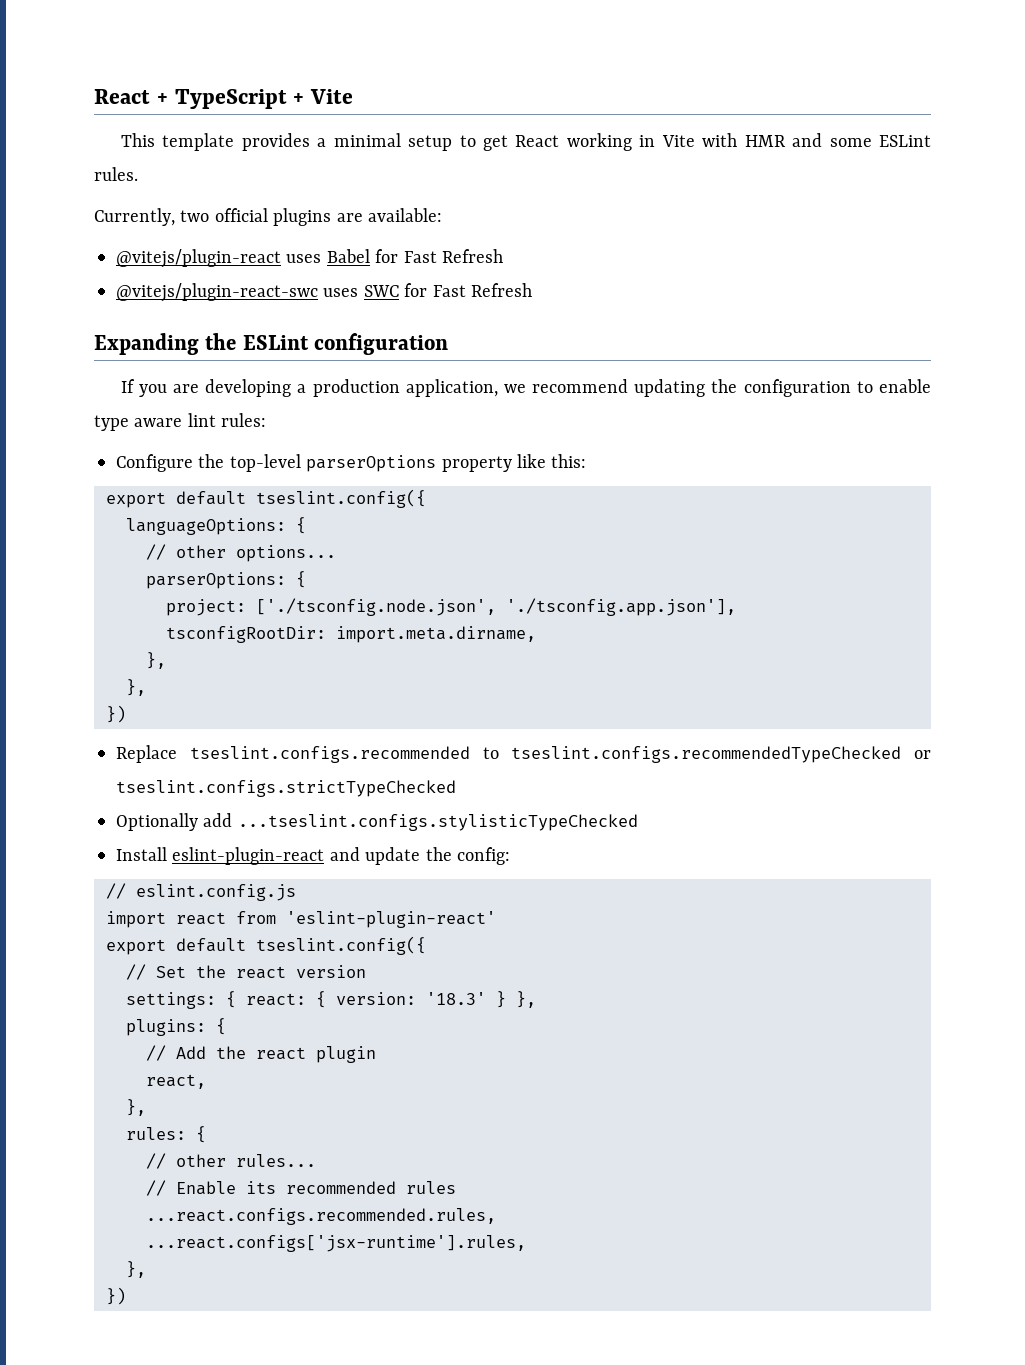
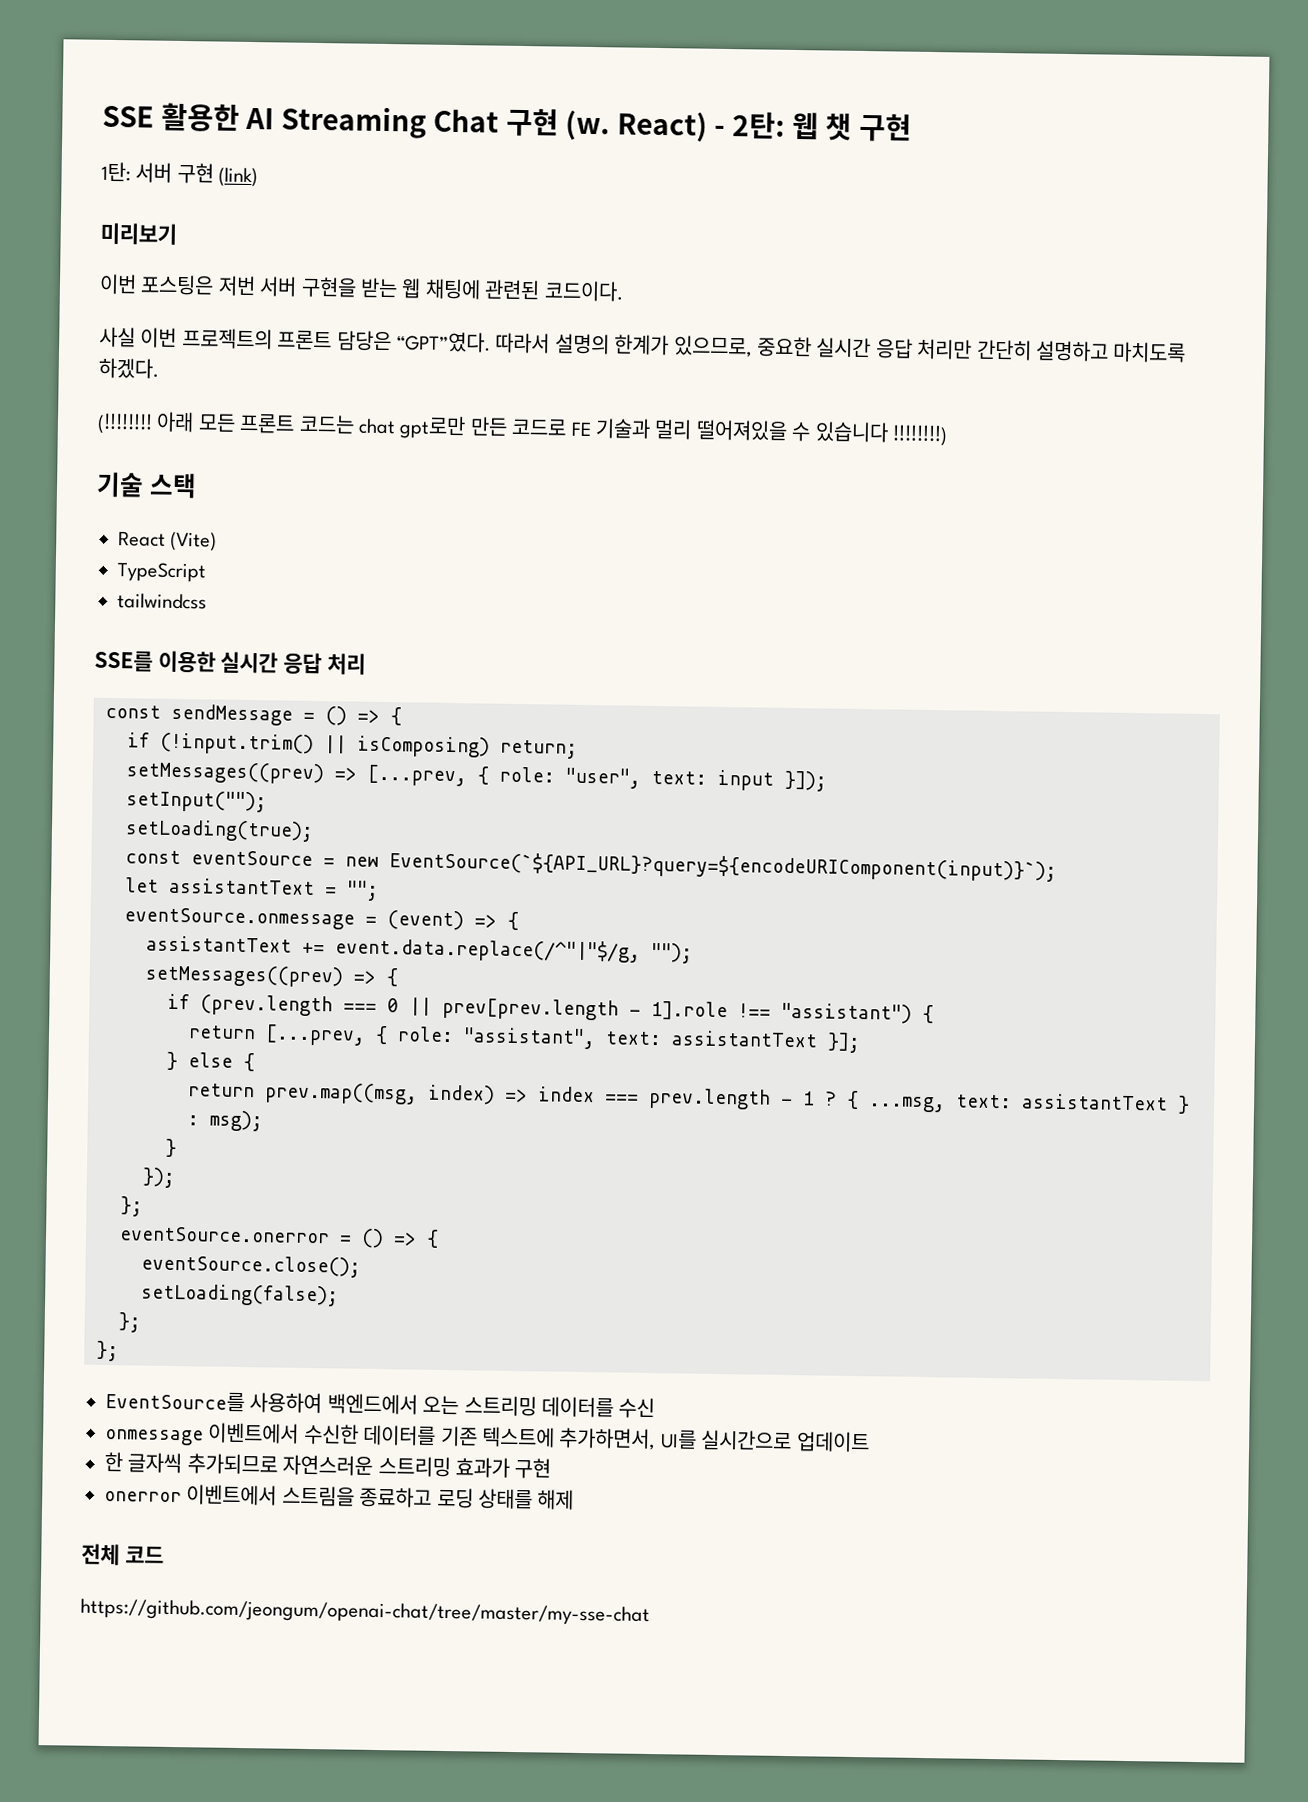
- React + TypeScript + Vite
- This template provides a minimal setup to get React working in Vite with HMR and some ESLint rules.
- Currently, two official plugins are available:
- @vitejs/plugin-react uses Babel for Fast Refresh
- @vitejs/plugin-react-swc uses SWC for Fast Refresh
- Expanding the ESLint configuration
- If you are developing a production application, we recommend updating the configuration to enable type aware lint rules:
- Configure the top-level parserOptions property like this:
- export default tseslint.config({
- languageOptions: {
- // other options...
- parserOptions: {
- project: ['./tsconfig.node.json', './tsconfig.app.json'],
- tsconfigRootDir: import.meta.dirname,
- },
- },
- })
- Replace tseslint.configs.recommended to tseslint.configs.recommendedTypeChecked or tseslint.configs.strictTypeChecked
- Optionally add ...tseslint.configs.stylisticTypeChecked
- Install eslint-plugin-react and update the config:
- // eslint.config.js
- import react from 'eslint-plugin-react'
- export default tseslint.config({
- // Set the react version
- settings: { react: { version: '18.3' } },
- plugins: {
- // Add the react plugin
- react,
- },
- rules: {
- // other rules...
- // Enable its recommended rules
- ...react.configs.recommended.rules,
- ...react.configs['jsx-runtime'].rules,
- },
- })
+ SSE 활용한 AI Streaming Chat 구현 (w. React) - 2탄: 웹 챗 구현
+ 1탄: 서버 구현 (link)
+ 미리보기
+ 이번 포스팅은 저번 서버 구현을 받는 웹 채팅에 관련된 코드이다.
+ 사실 이번 프로젝트의 프론트 담당은 “GPT”였다. 따라서 설명의 한계가 있으므로, 중요한 실시간 응답 처리만 간단히 설명하고 마치도록 하겠다.
+ (‼‼‼‼ 아래 모든 프론트 코드는 chat gpt로만 만든 코드로 FE 기술과 멀리 떨어져있을 수 있습니다 ‼‼‼‼)
+ 기술 스택
+ React (Vite)
+ TypeScript
+ tailwindcss
+ SSE를 이용한 실시간 응답 처리
+ const sendMessage = () => {
+ if (!input.trim() || isComposing) return;
+ setMessages((prev) => [...prev, { role: "user", text: input }]);
+ setInput("");
+ setLoading(true);
+ const eventSource = new EventSource(`${API_URL}?query=${encodeURIComponent(input)}`);
+ let assistantText = "";
+ eventSource.onmessage = (event) => {
+ assistantText += event.data.replace(/^"|"$/g, "");
+ setMessages((prev) => {
+ if (prev.length === 0 || prev[prev.length - 1].role !== "assistant") {
+ return [...prev, { role: "assistant", text: assistantText }];
+ } else {
+ return prev.map((msg, index) => index === prev.length - 1 ? { ...msg, text: assistantText } : msg);
+ }
+ });
+ };
+ eventSource.onerror = () => {
+ eventSource.close();
+ setLoading(false);
+ };
+ };
+ EventSource를 사용하여 백엔드에서 오는 스트리밍 데이터를 수신
+ onmessage 이벤트에서 수신한 데이터를 기존 텍스트에 추가하면서, UI를 실시간으로 업데이트
+ 한 글자씩 추가되므로 자연스러운 스트리밍 효과가 구현
+ onerror 이벤트에서 스트림을 종료하고 로딩 상태를 해제
+ 전체 코드
+ https://github.com/jeongum/openai-chat/tree/master/my-sse-chat

